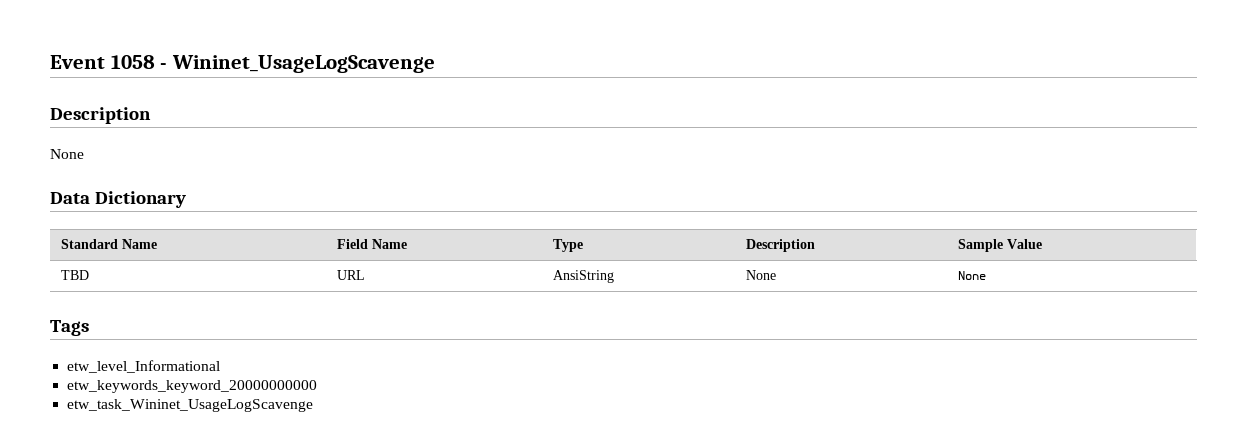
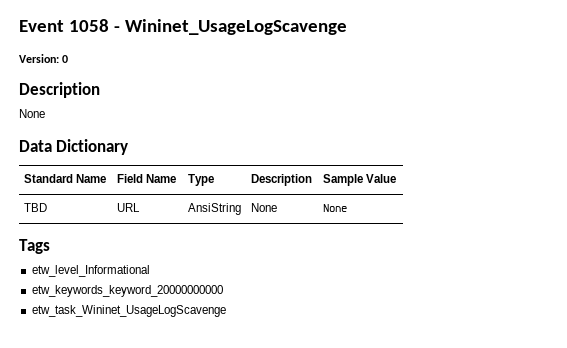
+ Version: 0

